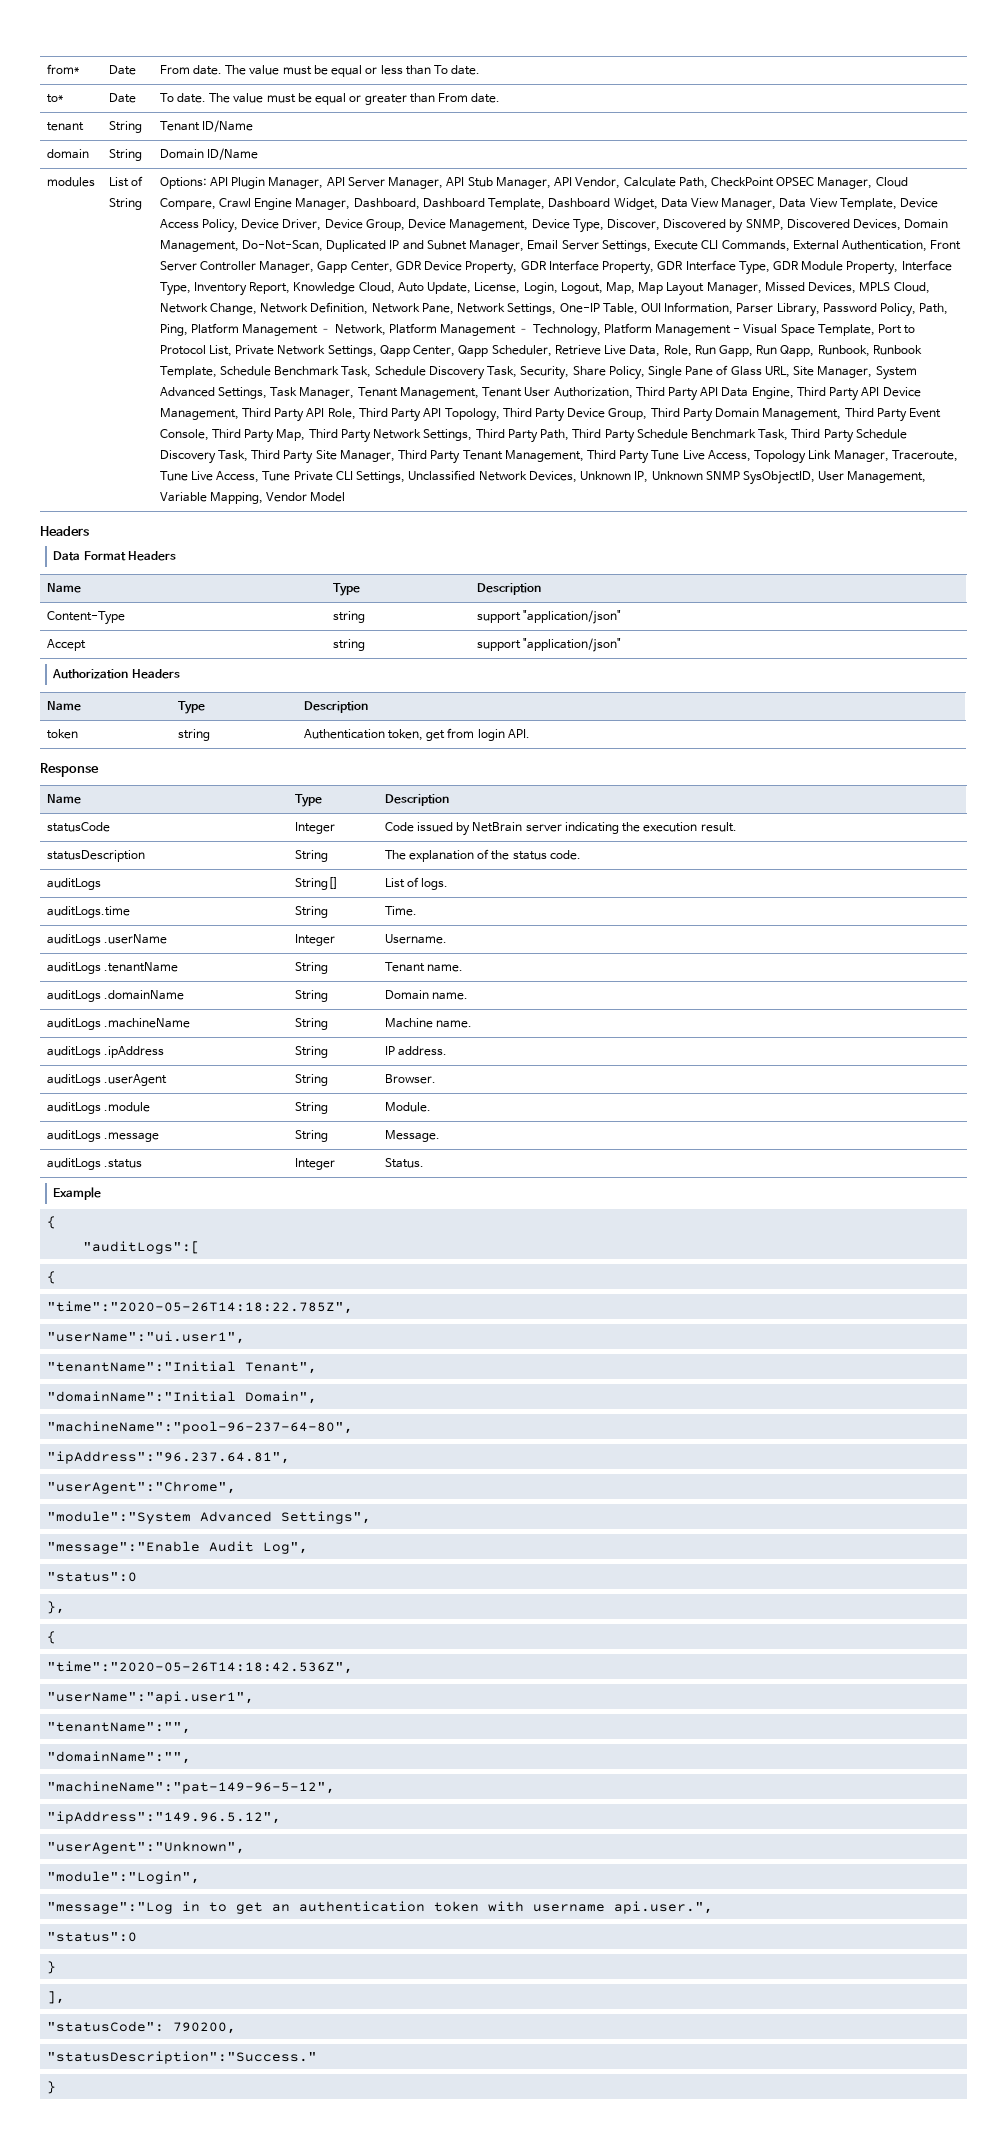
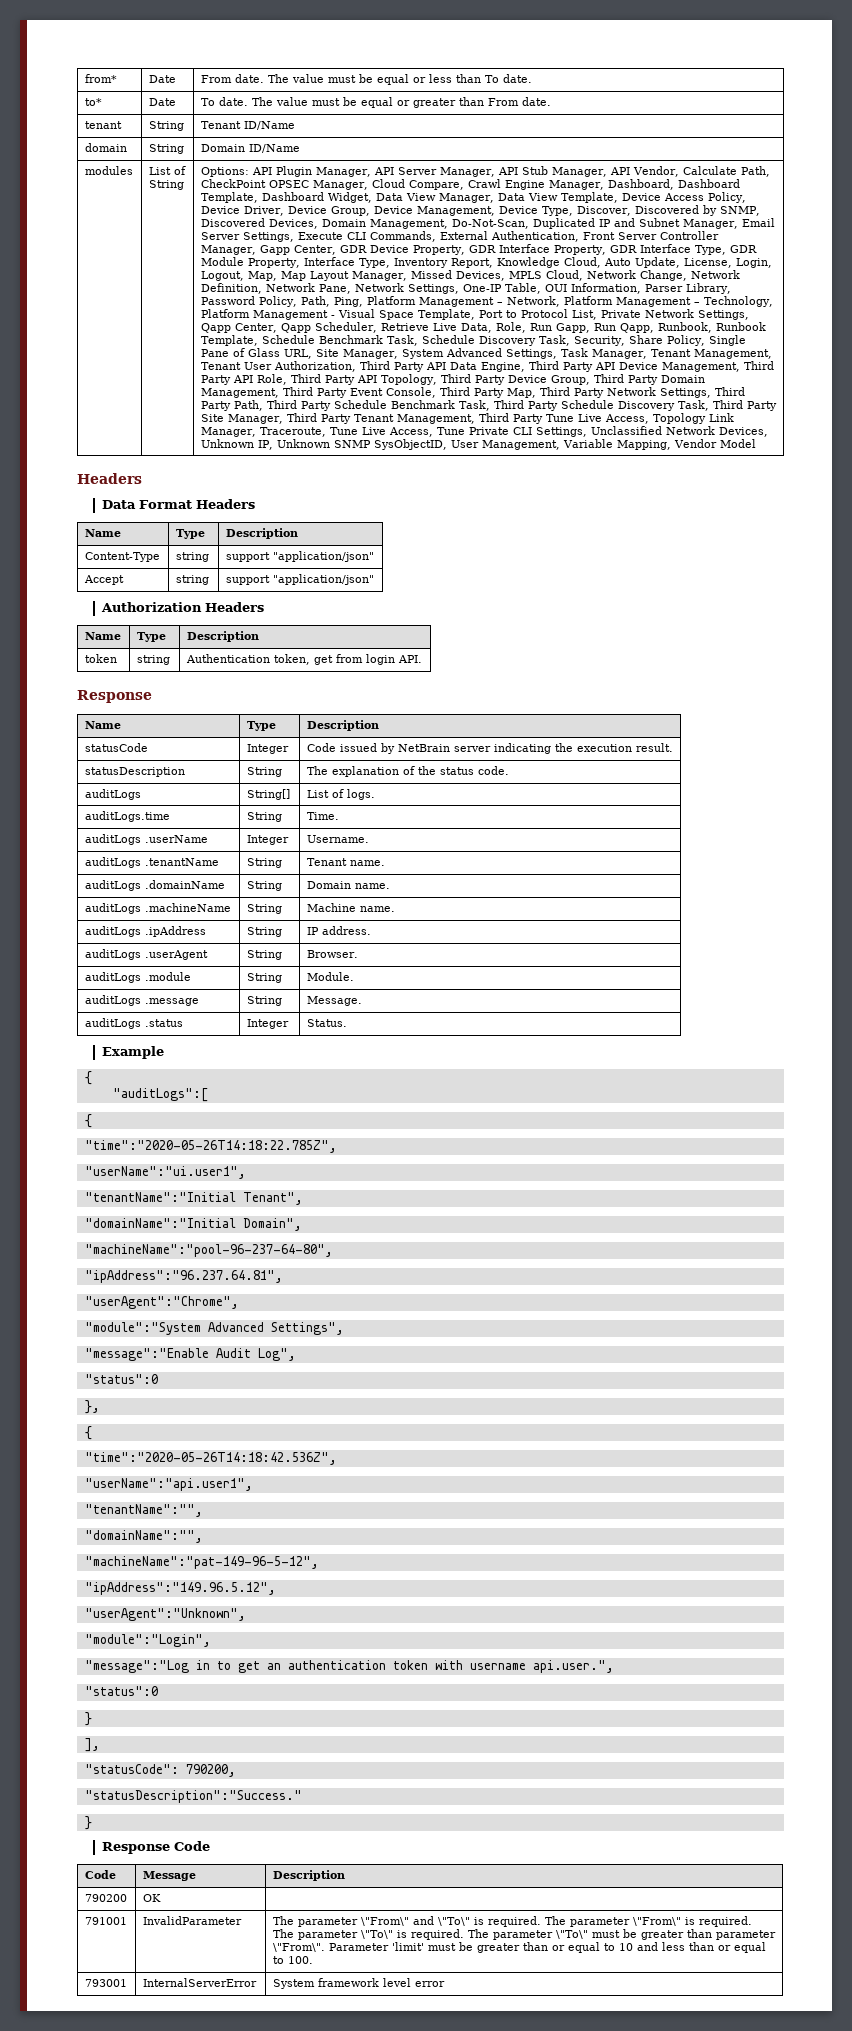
+ Response Code
+ Code | Message | Description
+ 790200 | OK |
+ 791001 | InvalidParameter | The parameter \"From\" and \"To\" is required. The parameter \"From\" is required. The parameter \"To\" is required. The parameter \"To\" must be greater than parameter \"From\". Parameter 'limit' must be greater than or equal to 10 and less than or equal to 100.
+ 793001 | InternalServerError | System framework level error

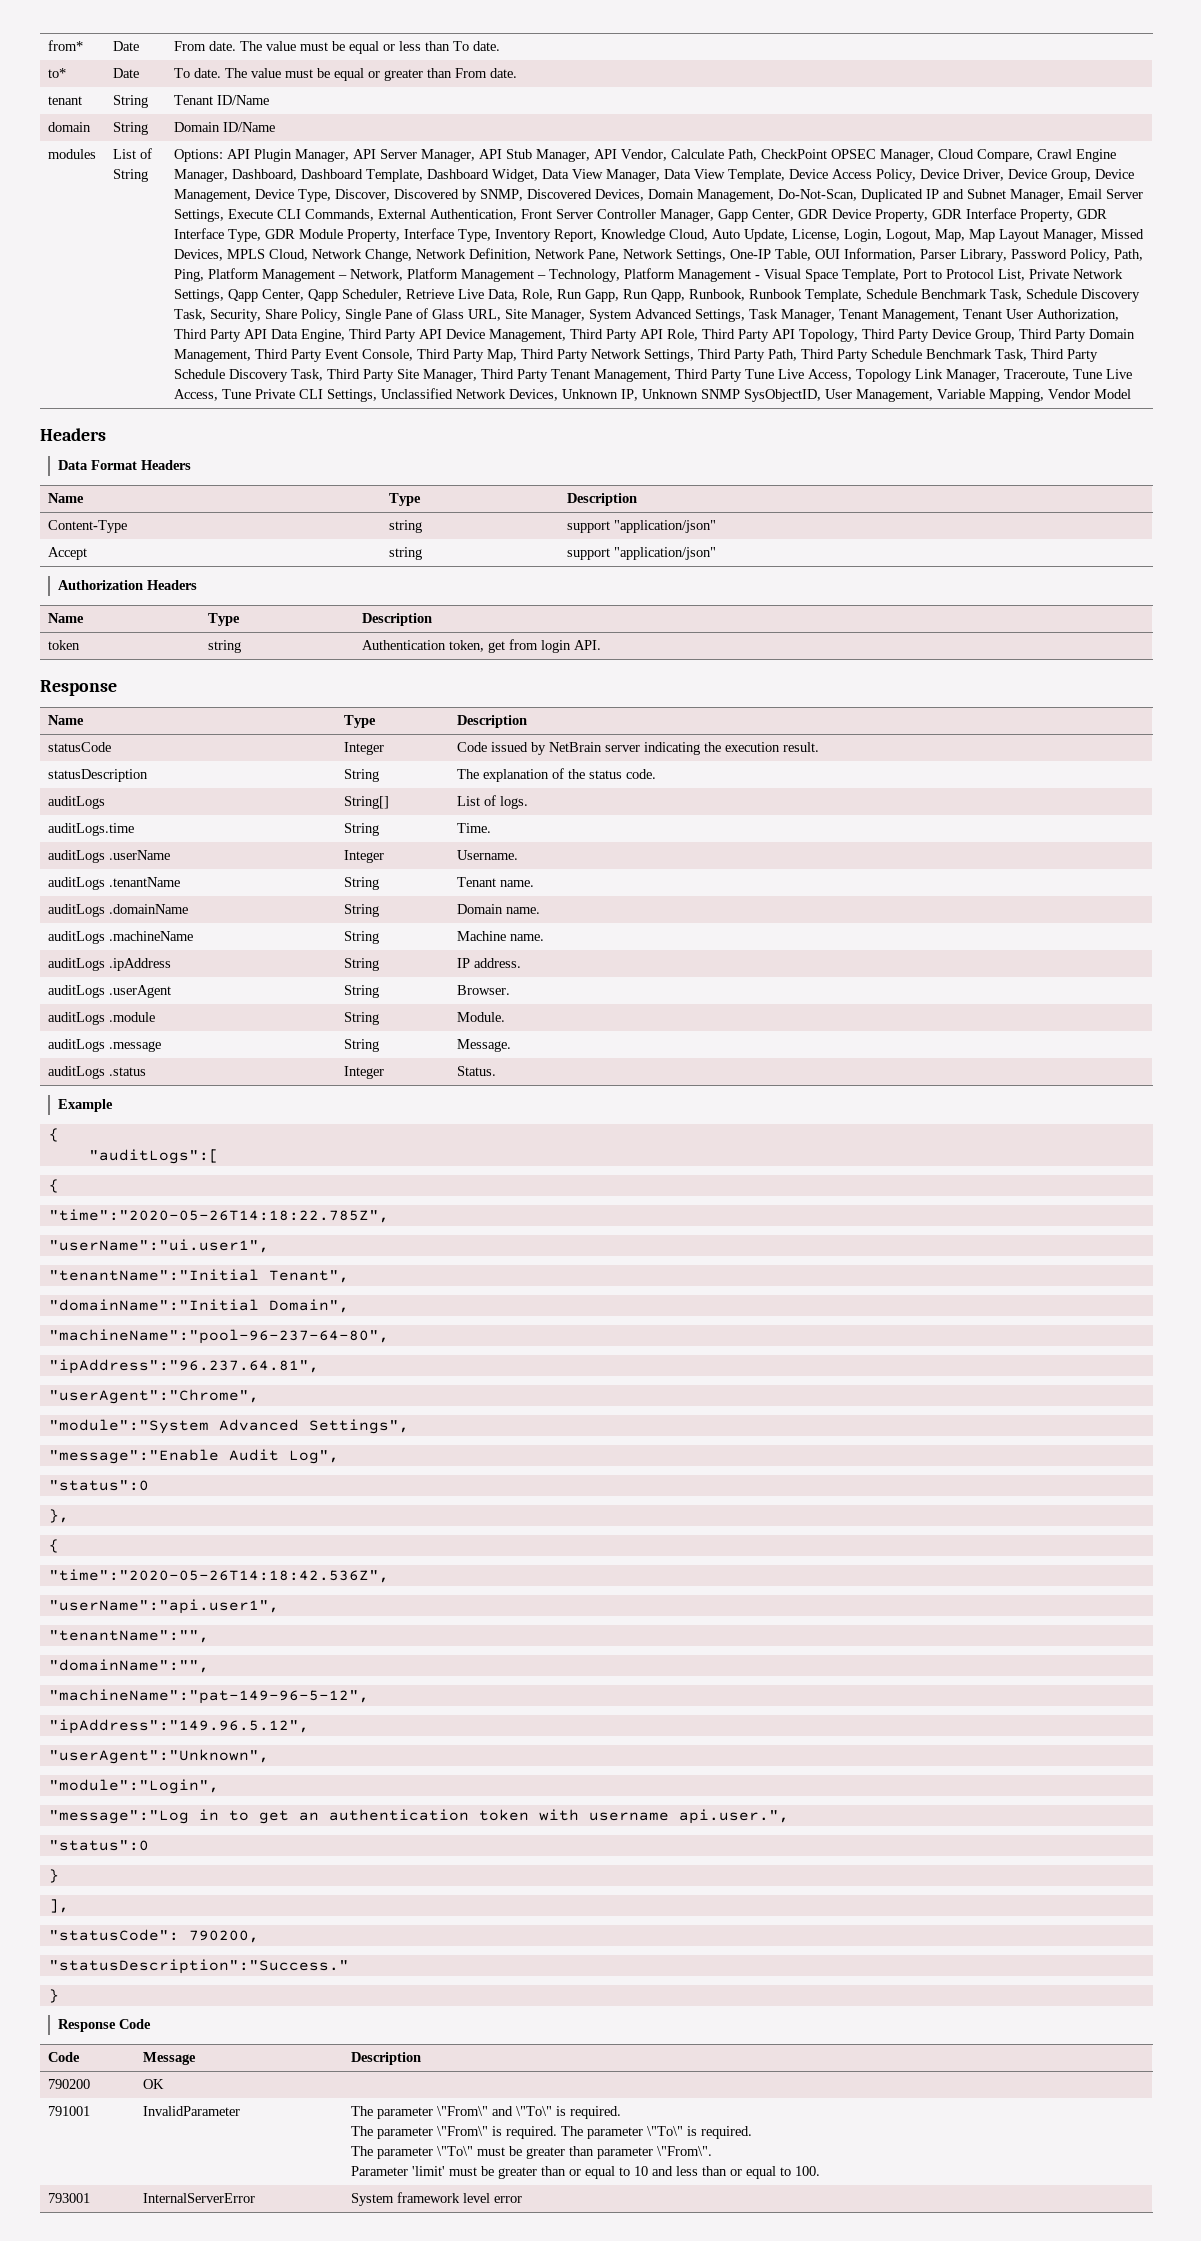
- The parameter \"From\" and \"To\" is required. The parameter \"From\" is required.
+ The parameter \"From\" and \"To\" is required.
+ The parameter \"From\" is required.
- The parameter \"To\" is required. The parameter \"To\" must be greater than parameter \"From\". Parameter 'limit' must be greater than or equal to 10 and less than or equal to 100.
+ The parameter \"To\" is required.
+ The parameter \"To\" must be greater than parameter \"From\".
+ Parameter 'limit' must be greater than or equal to 10 and less than or equal to 100.

